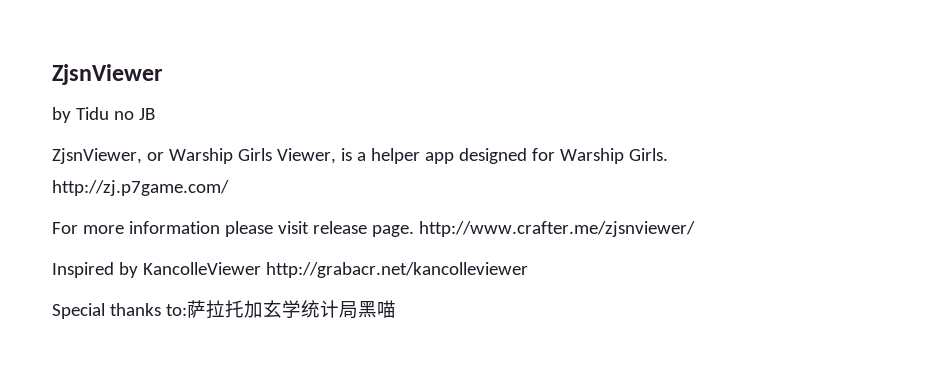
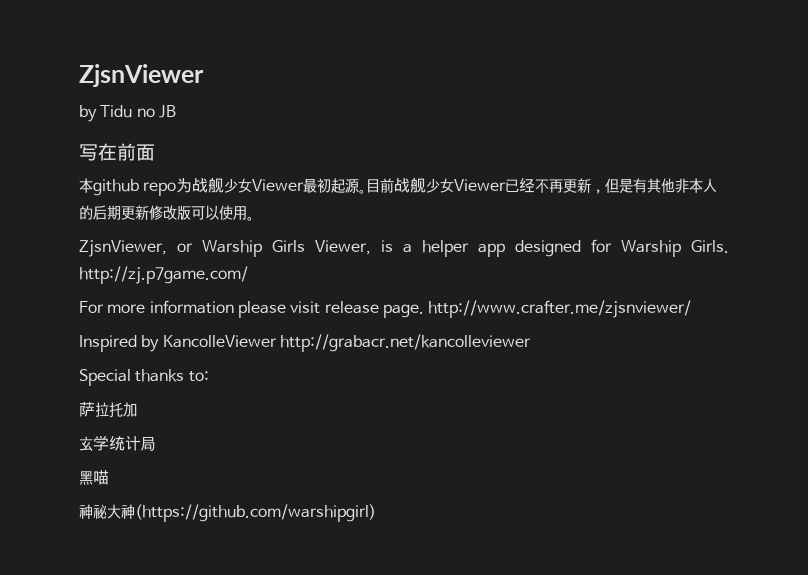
+ 写在前面
+ 本github repo为战舰少女Viewer最初起源。目前战舰少女Viewer已经不再更新，但是有其他非本人的后期更新修改版可以使用。
- Special thanks to:萨拉托加玄学统计局黑喵
+ Special thanks to:
+ 萨拉托加
+ 玄学统计局
+ 黑喵
+ 神秘大神(https://github.com/warshipgirl)

